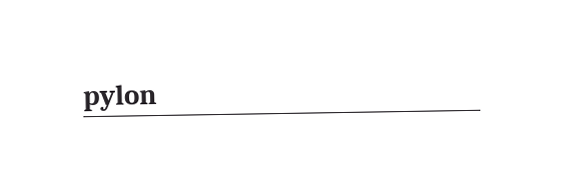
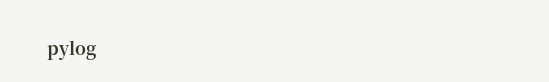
- pylon
+ pylog

